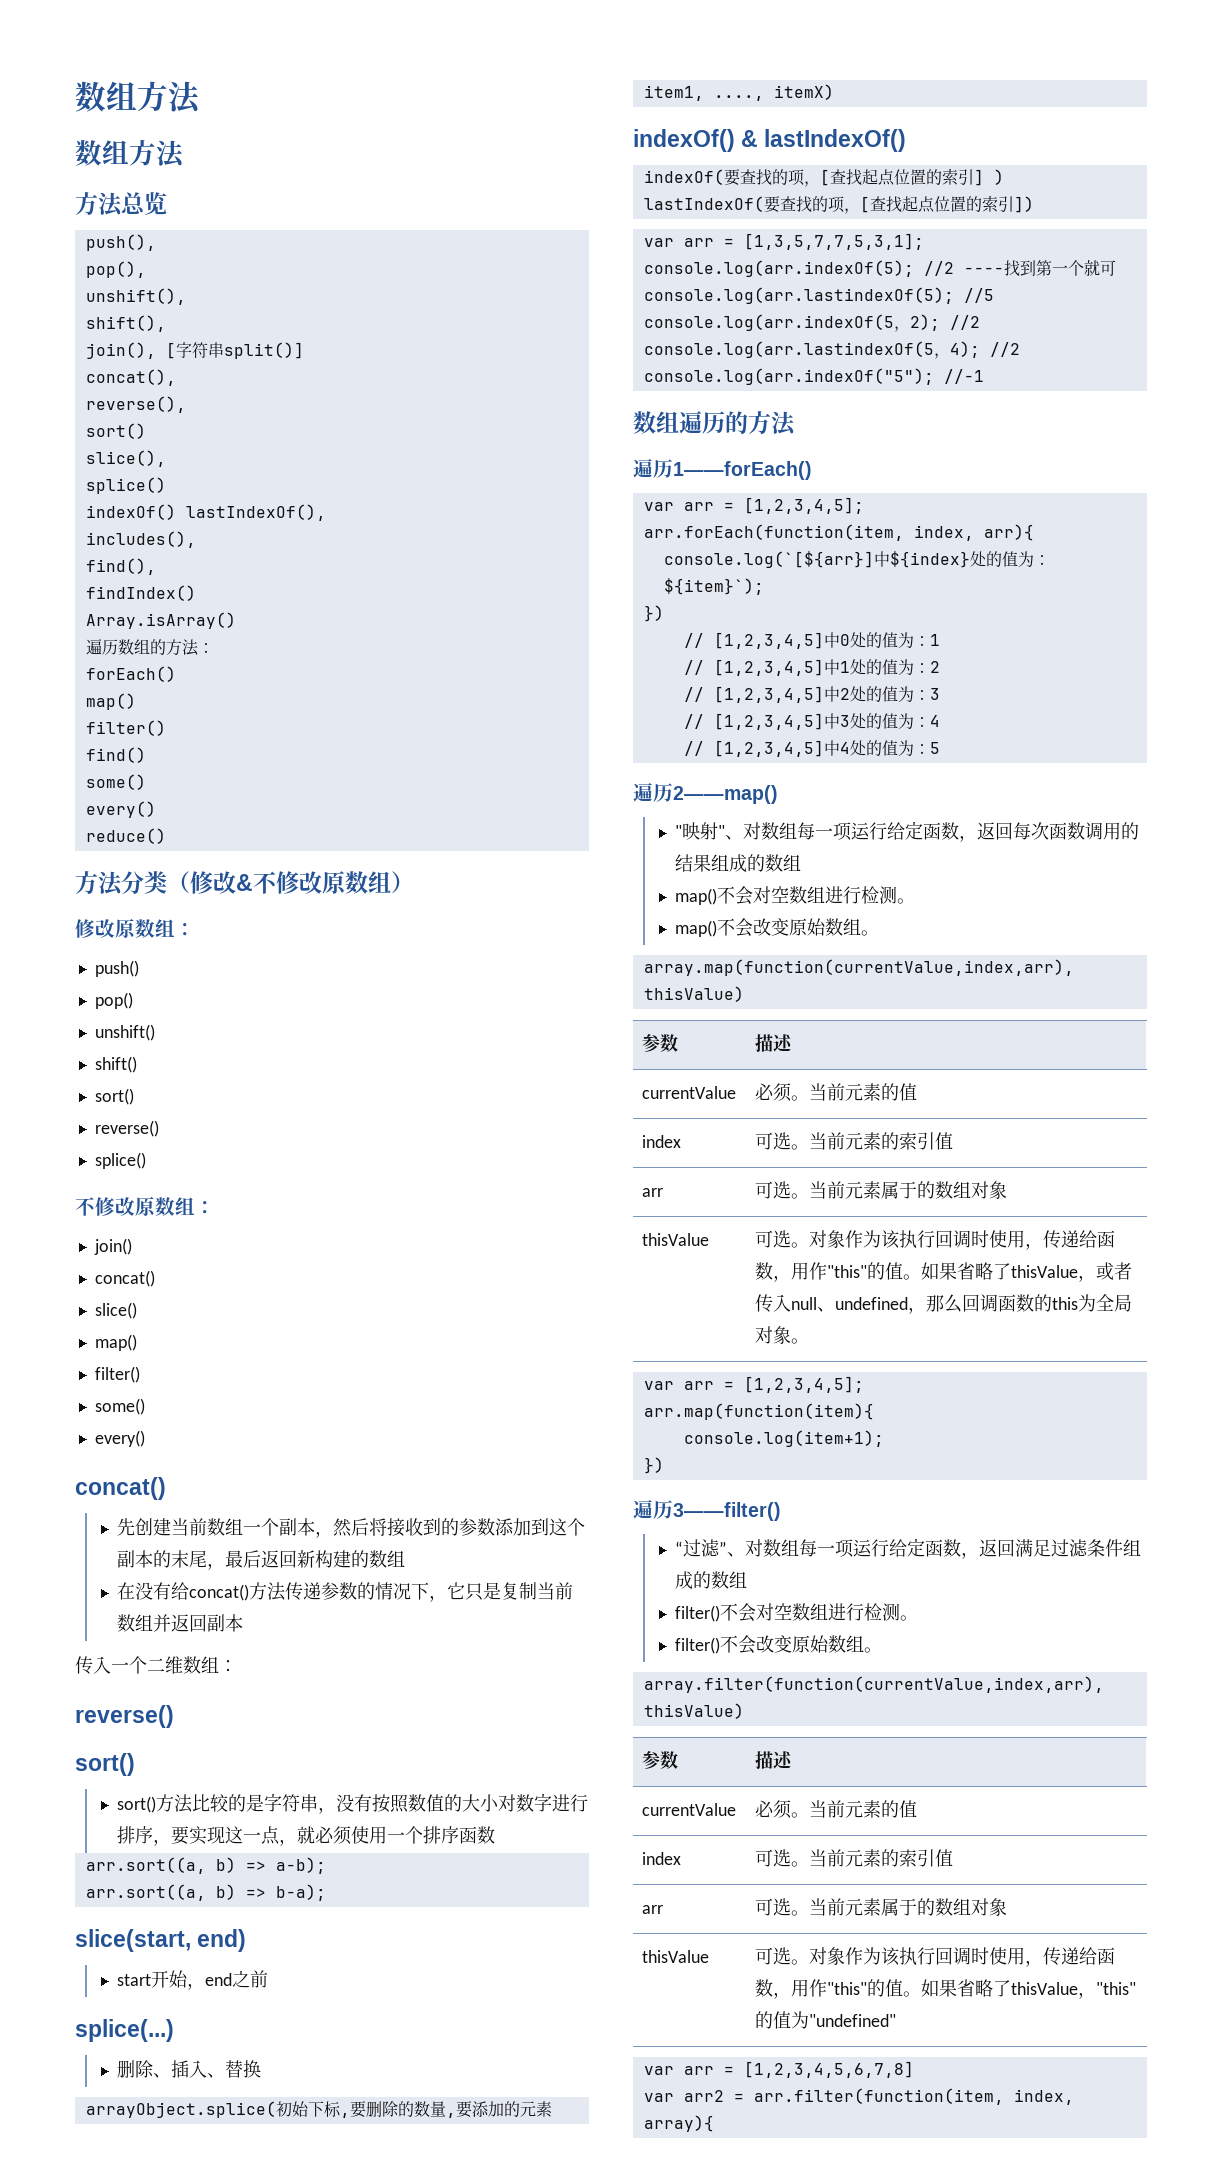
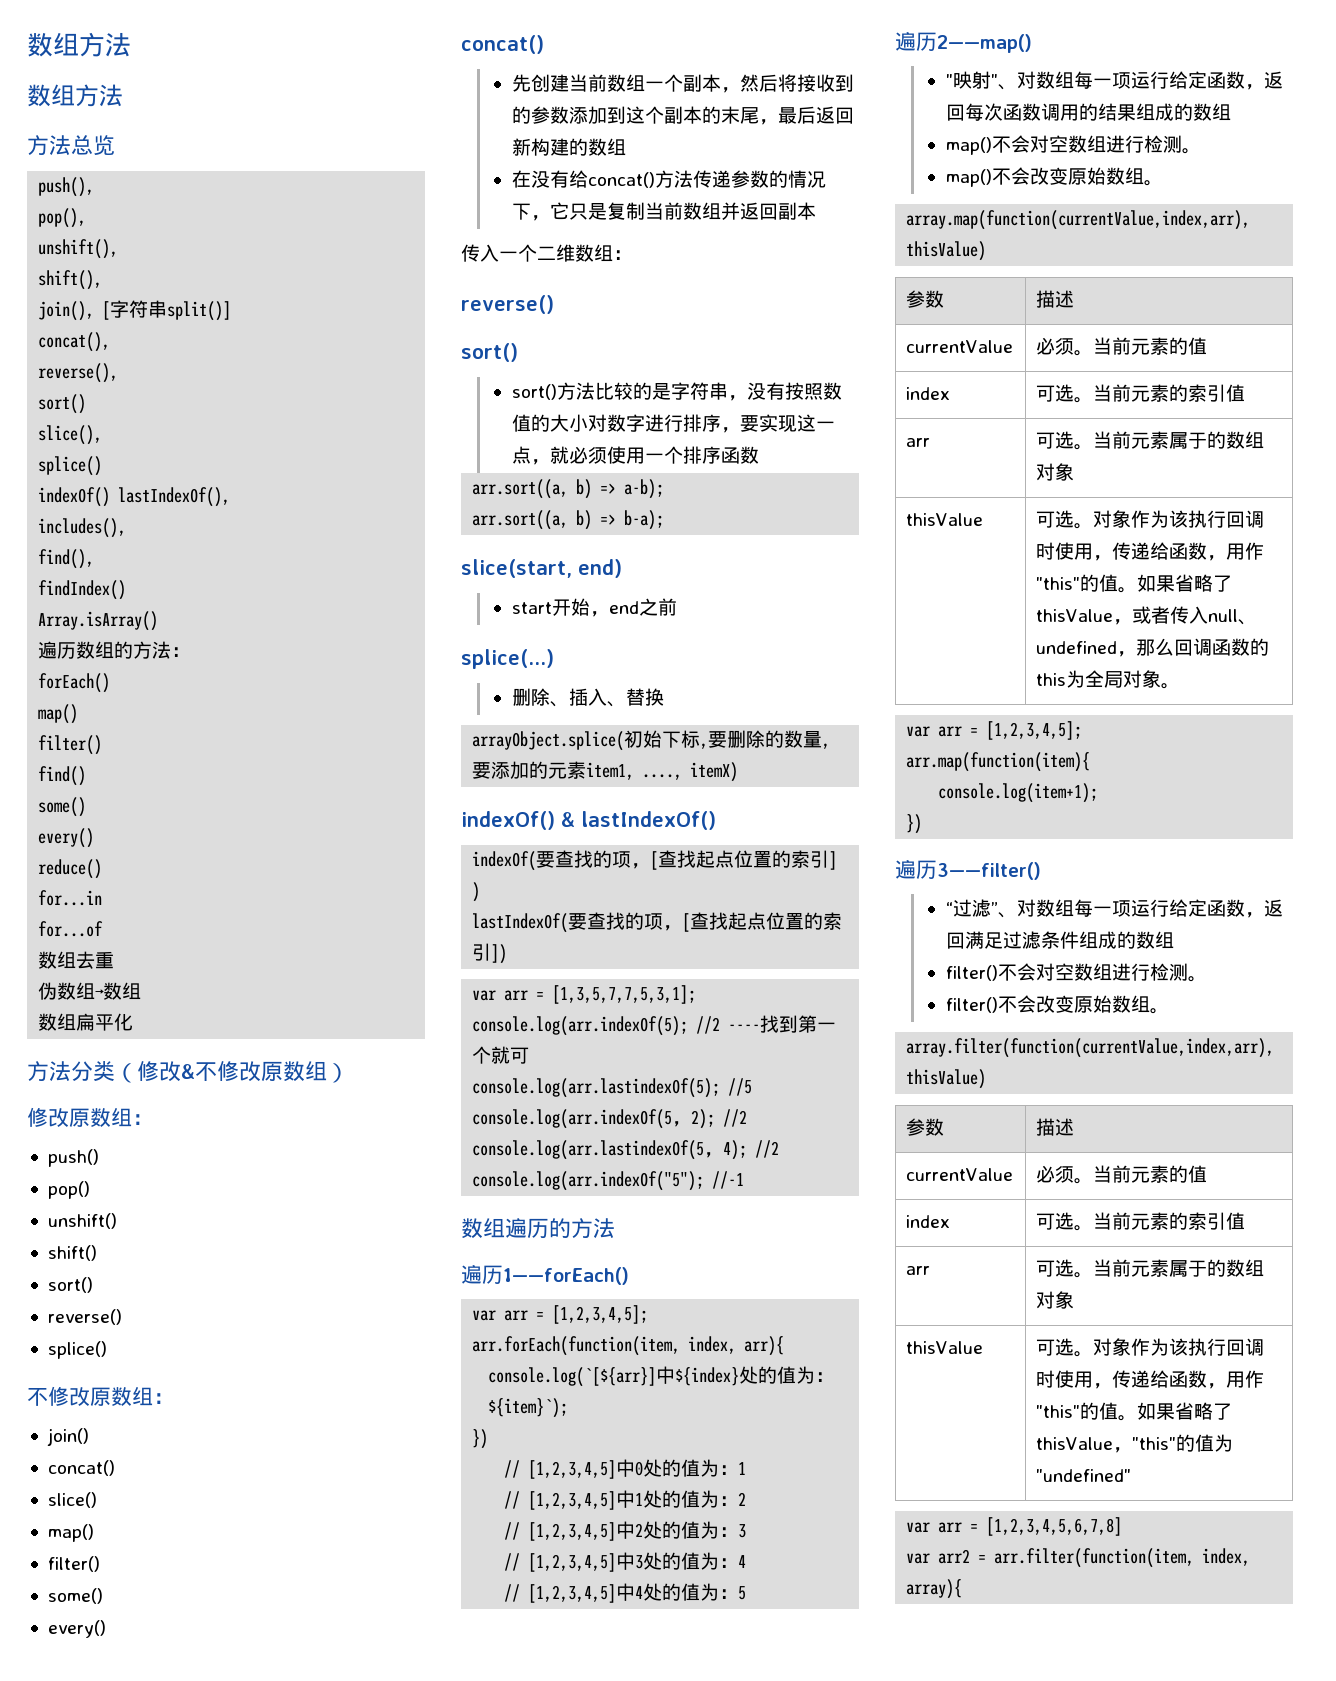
+ for...in
+ for...of
+ 数组去重
+ 伪数组→数组
+ 数组扁平化

